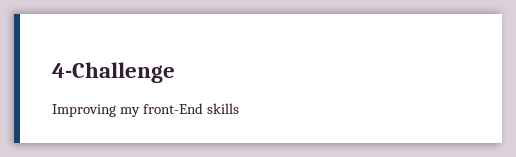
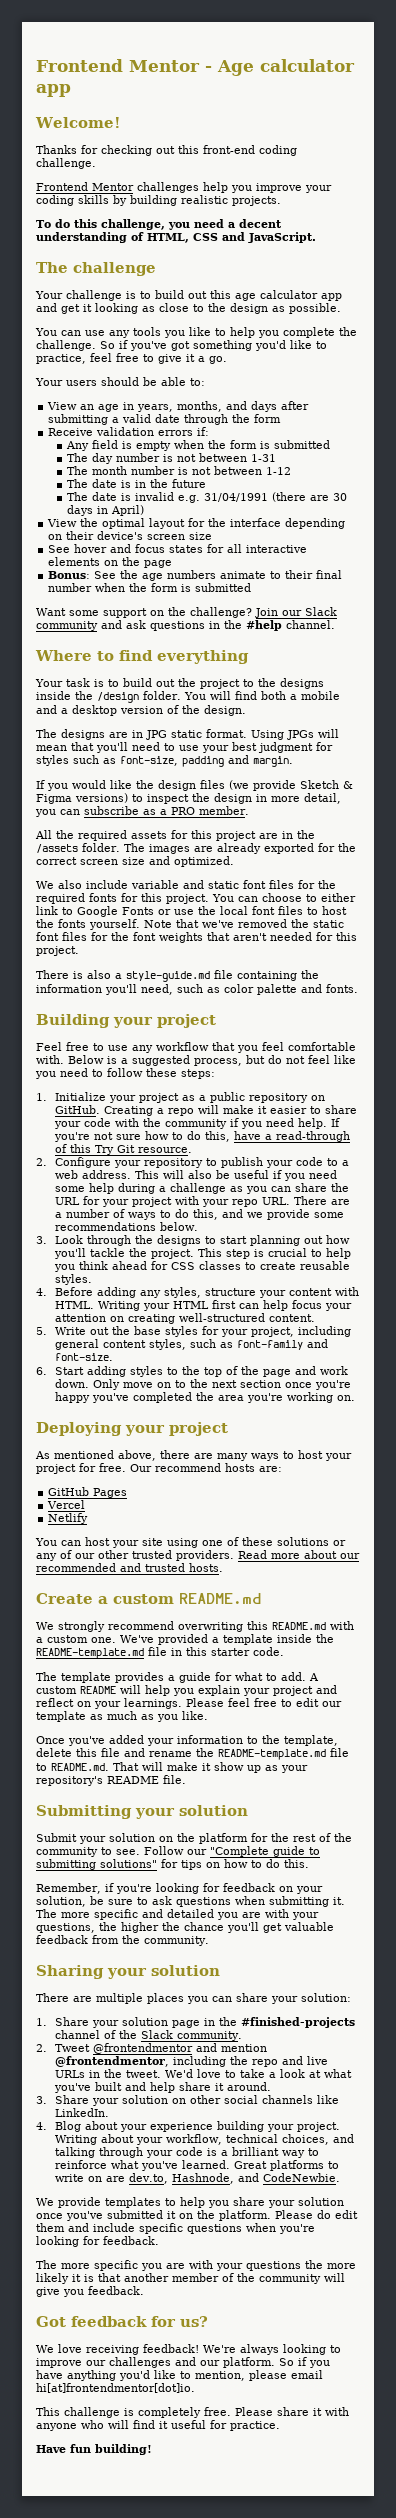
- 4-Challenge
- Improving my front-End skills
+ Frontend Mentor - Age calculator app
+ Welcome!
+ Thanks for checking out this front-end coding challenge.
+ Frontend Mentor challenges help you improve your coding skills by building realistic projects.
+ To do this challenge, you need a decent understanding of HTML, CSS and JavaScript.
+ The challenge
+ Your challenge is to build out this age calculator app and get it looking as close to the design as possible.
+ You can use any tools you like to help you complete the challenge. So if you've got something you'd like to practice, feel free to give it a go.
+ Your users should be able to:
+ View an age in years, months, and days after submitting a valid date through the form
+ Receive validation errors if:
+ Any field is empty when the form is submitted
+ The day number is not between 1-31
+ The month number is not between 1-12
+ The date is in the future
+ The date is invalid e.g. 31/04/1991 (there are 30 days in April)
+ View the optimal layout for the interface depending on their device's screen size
+ See hover and focus states for all interactive elements on the page
+ Bonus: See the age numbers animate to their final number when the form is submitted
+ Want some support on the challenge? Join our Slack community and ask questions in the #help channel.
+ Where to find everything
+ Your task is to build out the project to the designs inside the /design folder. You will find both a mobile and a desktop version of the design.
+ The designs are in JPG static format. Using JPGs will mean that you'll need to use your best judgment for styles such as font-size, padding and margin.
+ If you would like the design files (we provide Sketch & Figma versions) to inspect the design in more detail, you can subscribe as a PRO member.
+ All the required assets for this project are in the /assets folder. The images are already exported for the correct screen size and optimized.
+ We also include variable and static font files for the required fonts for this project. You can choose to either link to Google Fonts or use the local font files to host the fonts yourself. Note that we've removed the static font files for the font weights that aren't needed for this project.
+ There is also a style-guide.md file containing the information you'll need, such as color palette and fonts.
+ Building your project
+ Feel free to use any workflow that you feel comfortable with. Below is a suggested process, but do not feel like you need to follow these steps:
+ 1. Initialize your project as a public repository on GitHub. Creating a repo will make it easier to share your code with the community if you need help. If you're not sure how to do this, have a read-through of this Try Git resource.
+ 2. Configure your repository to publish your code to a web address. This will also be useful if you need some help during a challenge as you can share the URL for your project with your repo URL. There are a number of ways to do this, and we provide some recommendations below.
+ 3. Look through the designs to start planning out how you'll tackle the project. This step is crucial to help you think ahead for CSS classes to create reusable styles.
+ 4. Before adding any styles, structure your content with HTML. Writing your HTML first can help focus your attention on creating well-structured content.
+ 5. Write out the base styles for your project, including general content styles, such as font-family and font-size.
+ 6. Start adding styles to the top of the page and work down. Only move on to the next section once you're happy you've completed the area you're working on.
+ Deploying your project
+ As mentioned above, there are many ways to host your project for free. Our recommend hosts are:
+ GitHub Pages
+ Vercel
+ Netlify
+ You can host your site using one of these solutions or any of our other trusted providers. Read more about our recommended and trusted hosts.
+ Create a custom README.md
+ We strongly recommend overwriting this README.md with a custom one. We've provided a template inside the README-template.md file in this starter code.
+ The template provides a guide for what to add. A custom README will help you explain your project and reflect on your learnings. Please feel free to edit our template as much as you like.
+ Once you've added your information to the template, delete this file and rename the README-template.md file to README.md. That will make it show up as your repository's README file.
+ Submitting your solution
+ Submit your solution on the platform for the rest of the community to see. Follow our "Complete guide to submitting solutions" for tips on how to do this.
+ Remember, if you're looking for feedback on your solution, be sure to ask questions when submitting it. The more specific and detailed you are with your questions, the higher the chance you'll get valuable feedback from the community.
+ Sharing your solution
+ There are multiple places you can share your solution:
+ 1. Share your solution page in the #finished-projects channel of the Slack community.
+ 2. Tweet @frontendmentor and mention @frontendmentor, including the repo and live URLs in the tweet. We'd love to take a look at what you've built and help share it around.
+ 3. Share your solution on other social channels like LinkedIn.
+ 4. Blog about your experience building your project. Writing about your workflow, technical choices, and talking through your code is a brilliant way to reinforce what you've learned. Great platforms to write on are dev.to, Hashnode, and CodeNewbie.
+ We provide templates to help you share your solution once you've submitted it on the platform. Please do edit them and include specific questions when you're looking for feedback.
+ The more specific you are with your questions the more likely it is that another member of the community will give you feedback.
+ Got feedback for us?
+ We love receiving feedback! We're always looking to improve our challenges and our platform. So if you have anything you'd like to mention, please email hi[at]frontendmentor[dot]io.
+ This challenge is completely free. Please share it with anyone who will find it useful for practice.
+ Have fun building!

